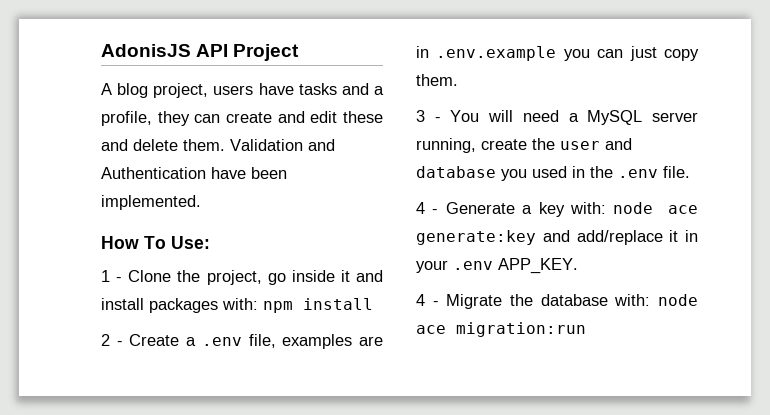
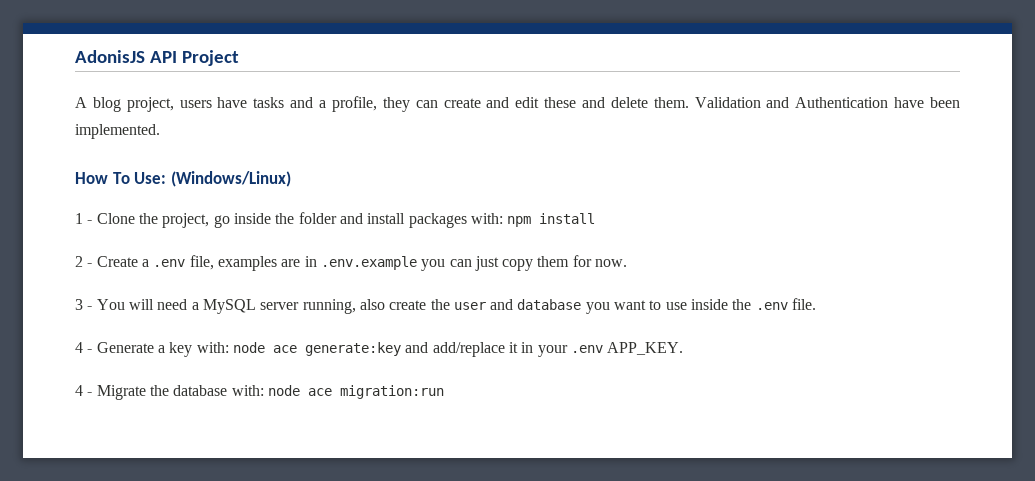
- How To Use:
+ How To Use: (Windows/Linux)
- 1 - Clone the project, go inside it and install packages with: npm install
+ 1 - Clone the project, go inside the folder and install packages with: npm install
- 2 - Create a .env file, examples are in .env.example you can just copy them.
+ 2 - Create a .env file, examples are in .env.example you can just copy them for now.
- 3 - You will need a MySQL server running, create the user and database you used in the .env file.
+ 3 - You will need a MySQL server running, also create the user and database you want to use inside the .env file.

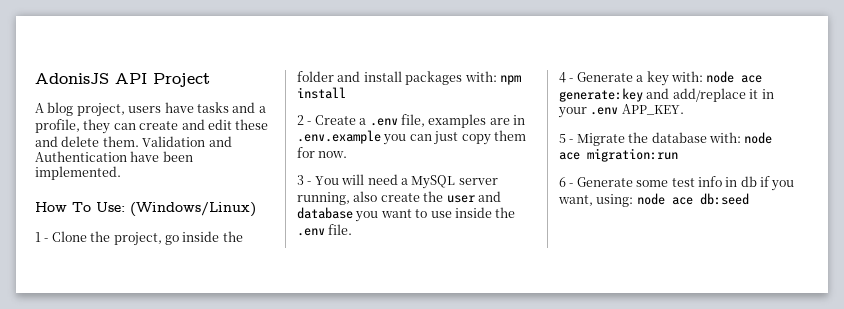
- 4 - Migrate the database with: node ace migration:run
+ 5 - Migrate the database with: node ace migration:run
+ 6 - Generate some test info in db if you want, using: node ace db:seed

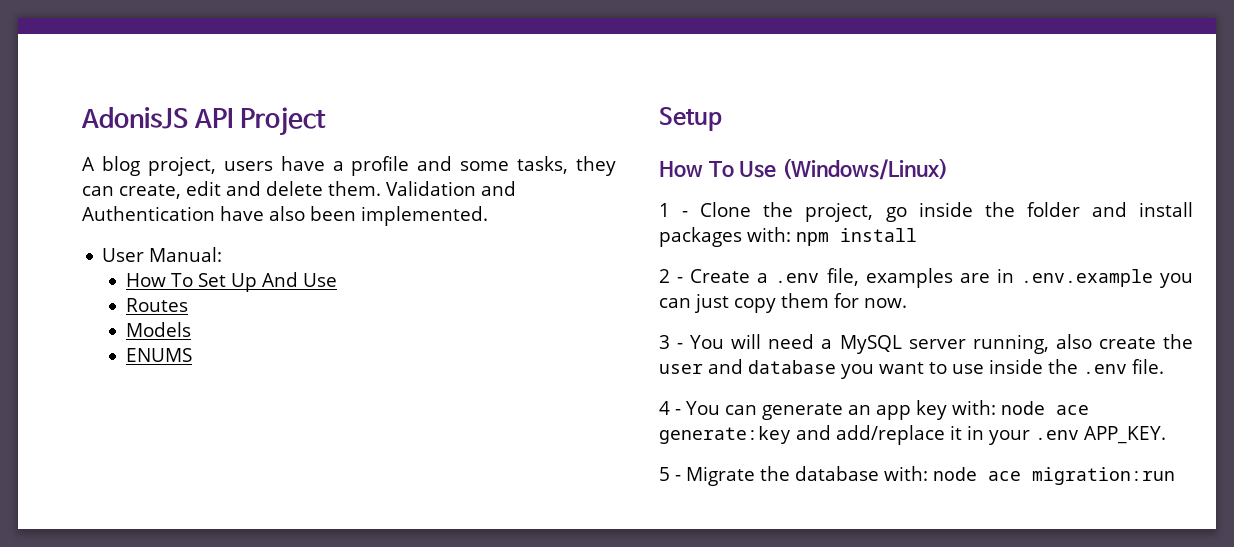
- A blog project, users have tasks and a profile, they can create and edit these and delete them.
+ A blog project, users have a profile and some tasks, they can create, edit and delete them.
- Validation and Authentication have been implemented.
+ Validation and Authentication have also been implemented.
- How To Use: (Windows/Linux)
+ User Manual:
+ How To Set Up And Use
+ Routes
+ Models
+ ENUMS
+ Setup
+ How To Use (Windows/Linux)
- 4 - Generate a key with: node ace generate:key and add/replace it in your .env APP_KEY.
+ 4 - You can generate an app key with: node ace generate:key and add/replace it in your .env APP_KEY.
- 6 - Generate some test info in db if you want, using: node ace db:seed

